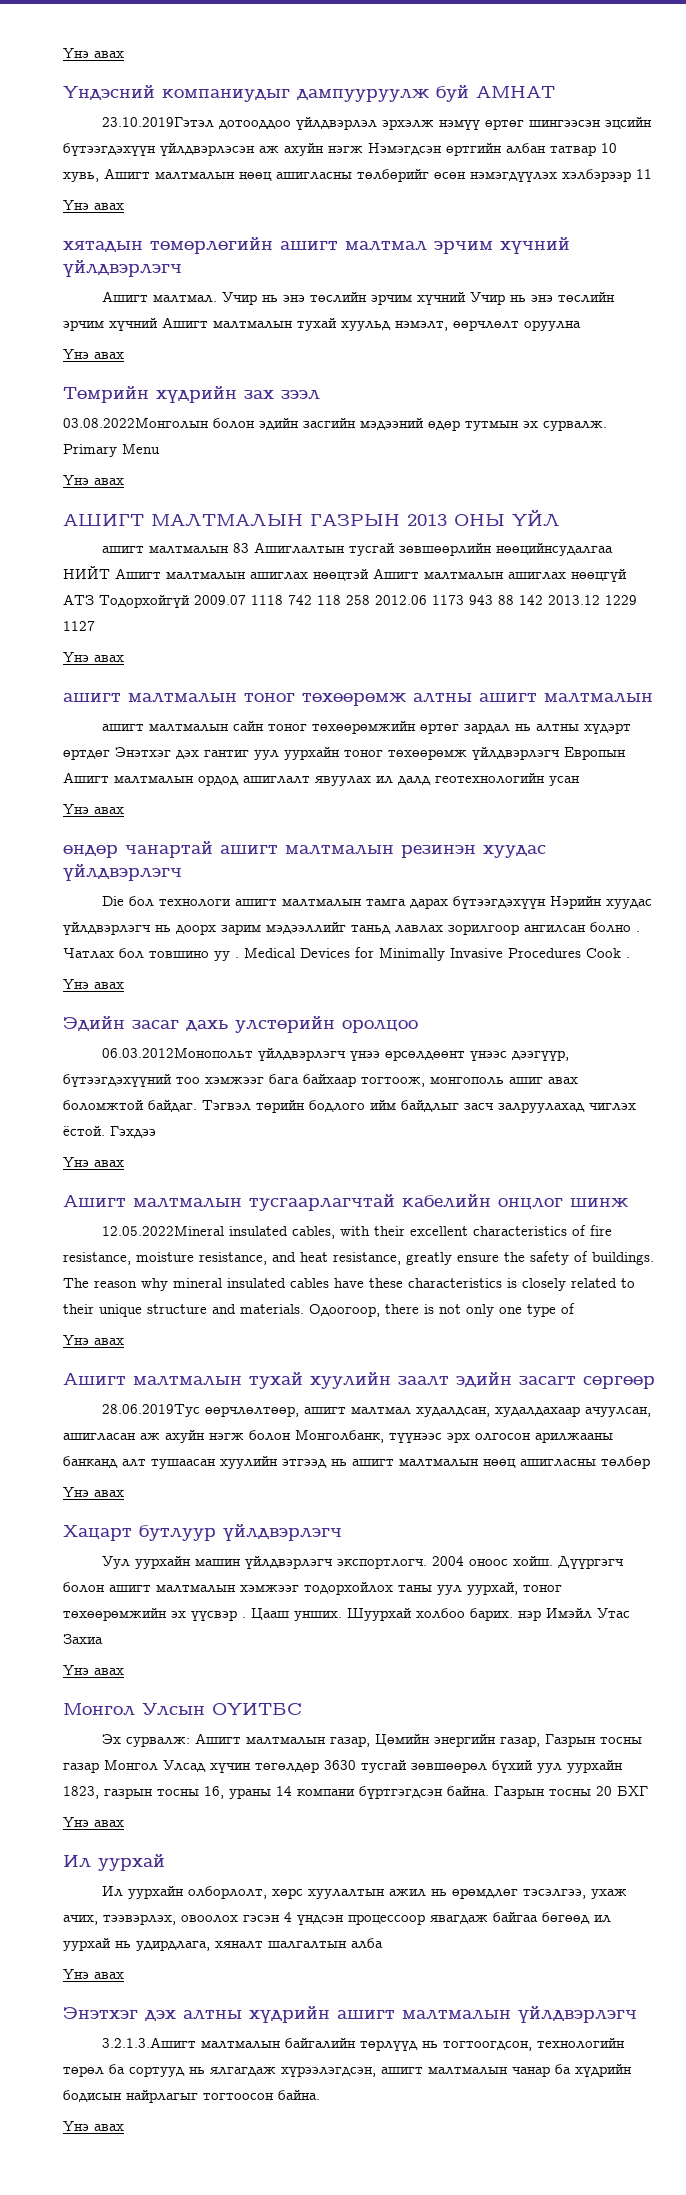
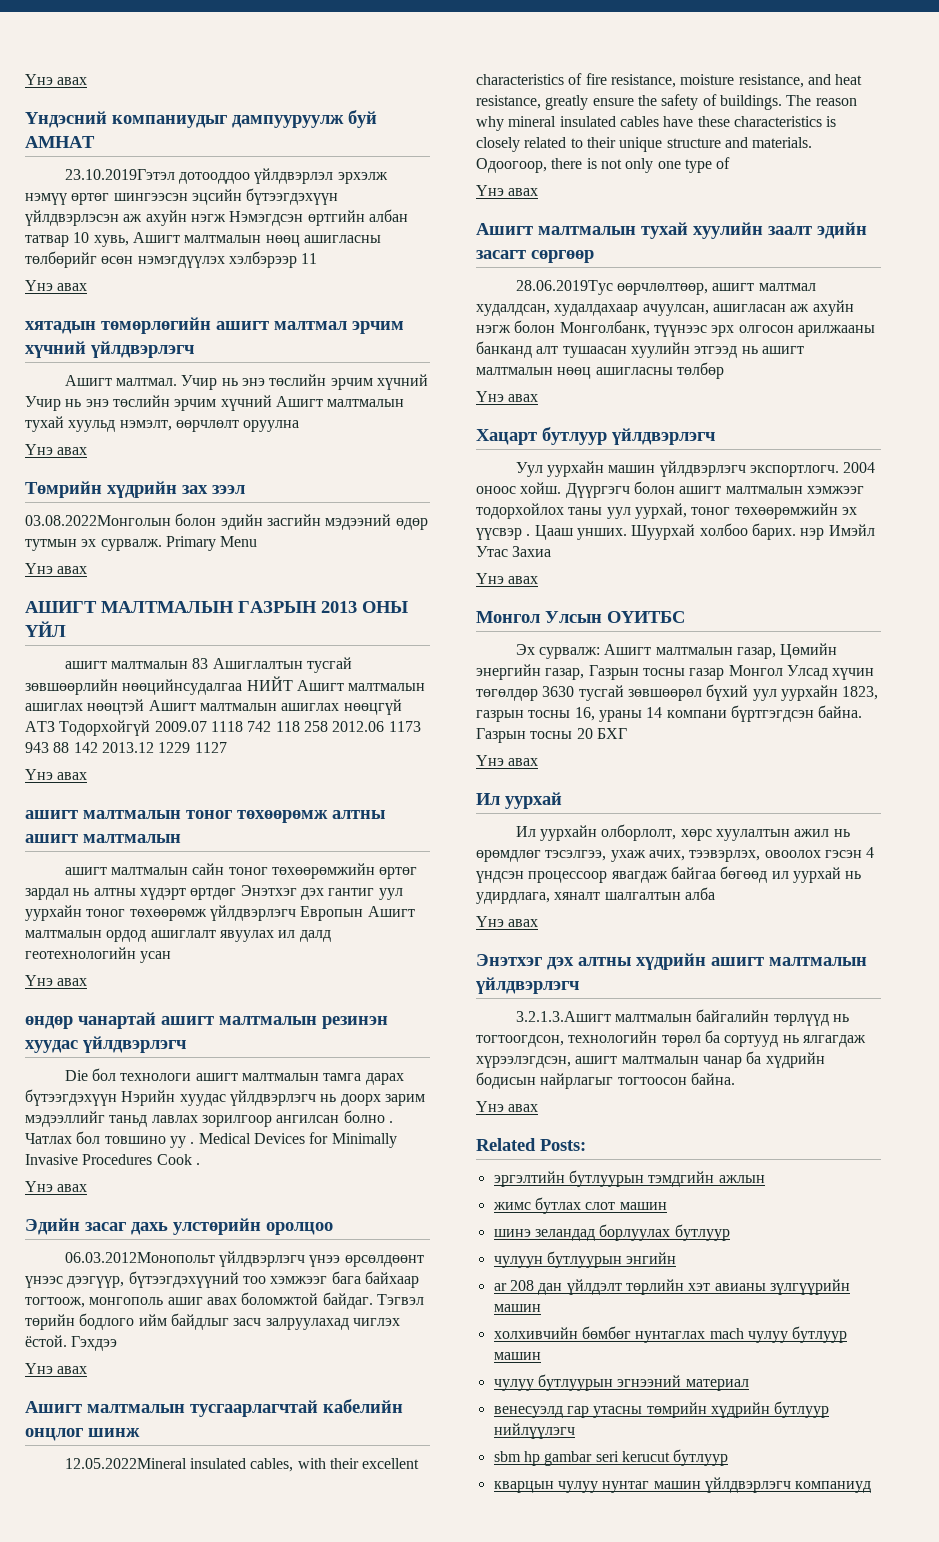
+ Related Posts:
+ эргэлтийн бутлуурын тэмдгийн ажлын
+ жимс бутлах слот машин
+ шинэ зеландад борлуулах бутлуур
+ чулуун бутлуурын энгийн
+ ar 208 дан үйлдэлт төрлийн хэт авианы зүлгүүрийн машин
+ холхивчийн бөмбөг нунтаглах mach чулуу бутлуур машин
+ чулуу бутлуурын эгнээний материал
+ венесуэлд гар утасны төмрийн хүдрийн бутлуур нийлүүлэгч
+ sbm hp gambar seri kerucut бутлуур
+ кварцын чулуу нунтаг машин үйлдвэрлэгч компаниуд

